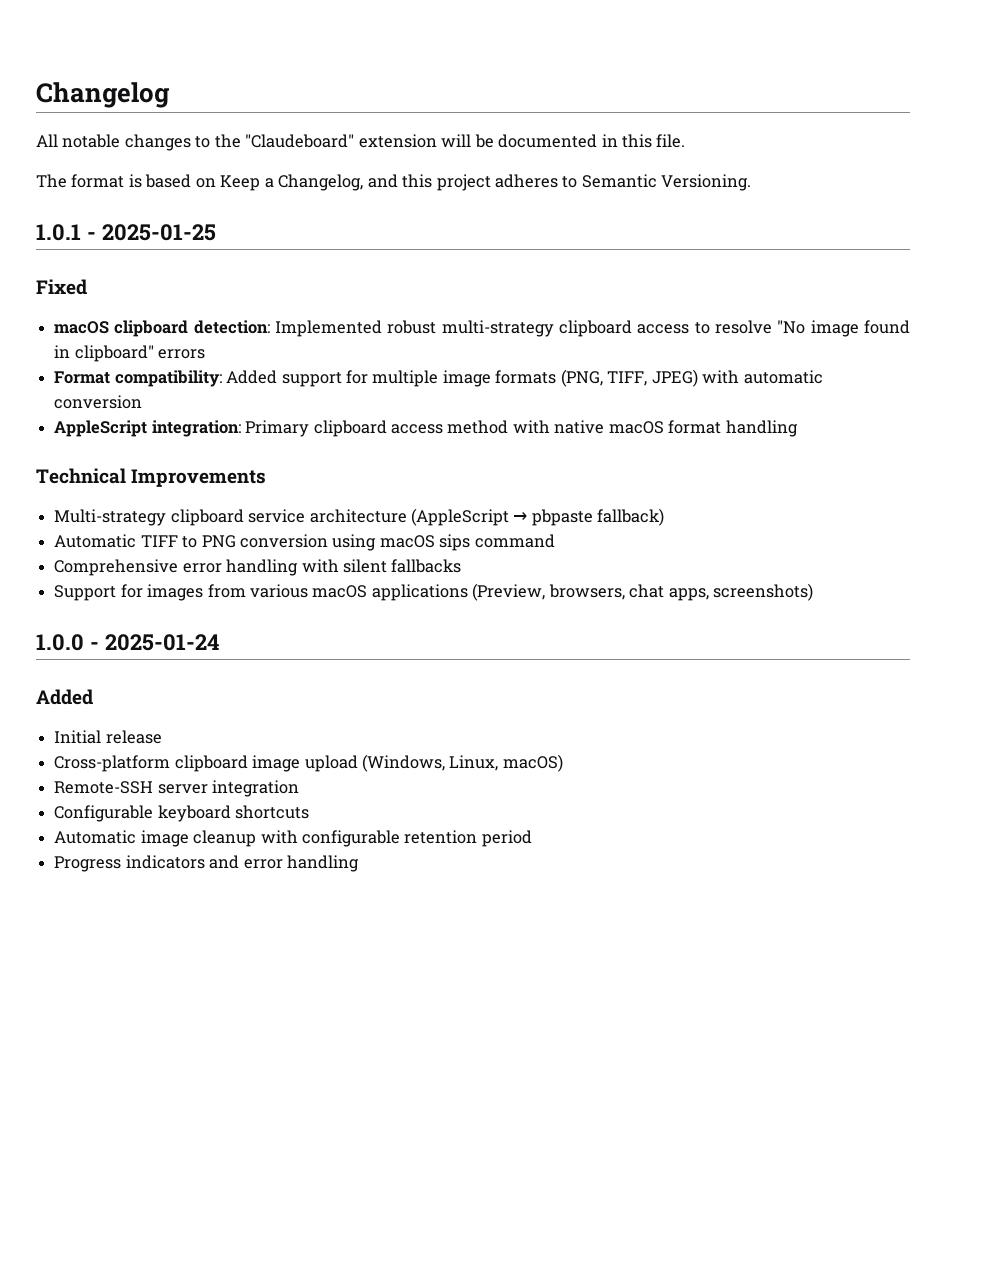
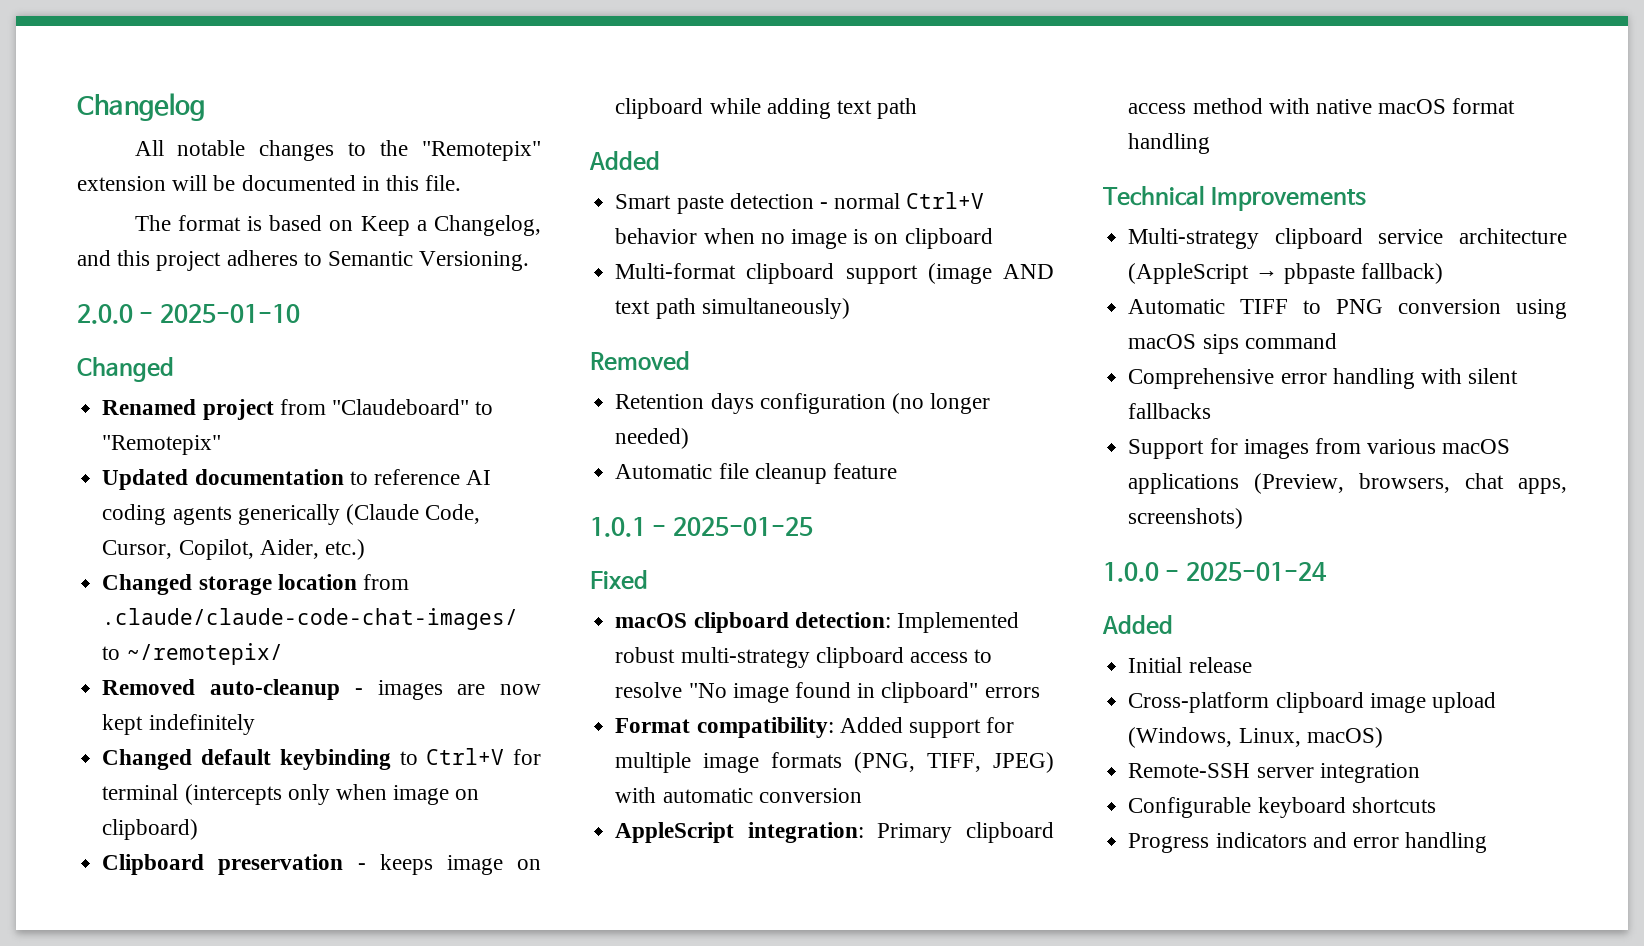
- All notable changes to the "Claudeboard" extension will be documented in this file.
+ All notable changes to the "Remotepix" extension will be documented in this file.
+ 2.0.0 - 2025-01-10
+ Changed
+ Renamed project from "Claudeboard" to "Remotepix"
+ Updated documentation to reference AI coding agents generically (Claude Code, Cursor, Copilot, Aider, etc.)
+ Changed storage location from .claude/claude-code-chat-images/ to ~/remotepix/
+ Removed auto-cleanup - images are now kept indefinitely
+ Changed default keybinding to Ctrl+V for terminal (intercepts only when image on clipboard)
+ Clipboard preservation - keeps image on clipboard while adding text path
+ Added
+ Smart paste detection - normal Ctrl+V behavior when no image is on clipboard
+ Multi-format clipboard support (image AND text path simultaneously)
+ Removed
+ Retention days configuration (no longer needed)
+ Automatic file cleanup feature
- Automatic image cleanup with configurable retention period

